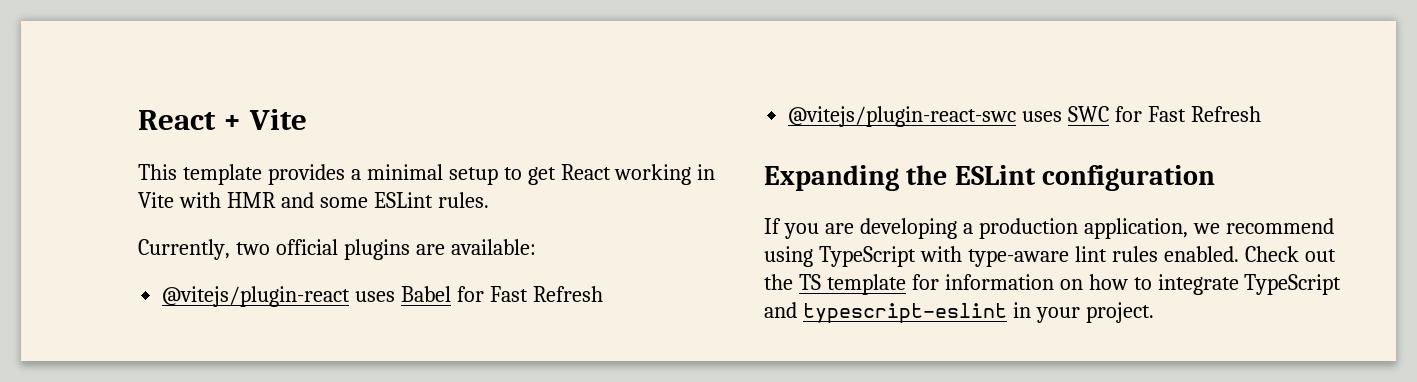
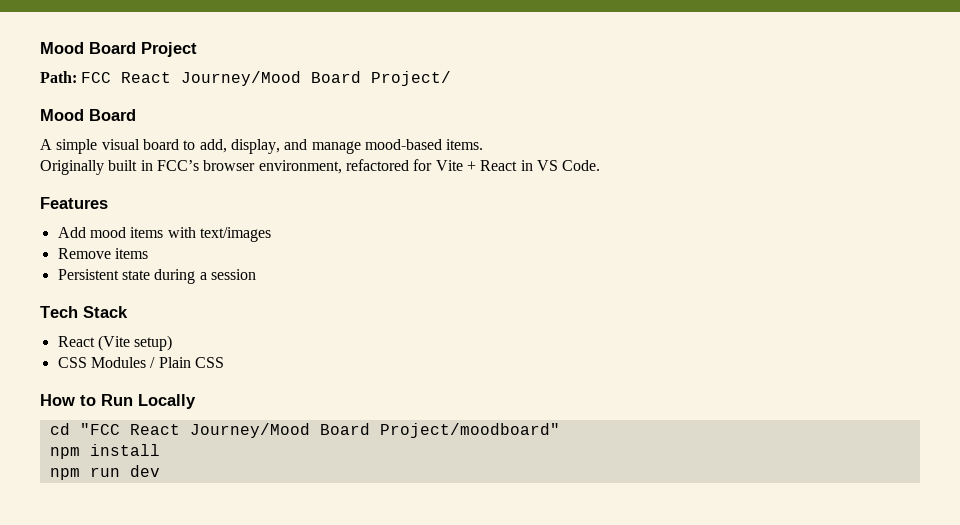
- React + Vite
- This template provides a minimal setup to get React working in Vite with HMR and some ESLint rules.
- Currently, two official plugins are available:
- @vitejs/plugin-react uses Babel for Fast Refresh
- @vitejs/plugin-react-swc uses SWC for Fast Refresh
- Expanding the ESLint configuration
- If you are developing a production application, we recommend using TypeScript with type-aware lint rules enabled. Check out the TS template for information on how to integrate TypeScript and typescript-eslint in your project.
+ Mood Board Project
+ Path: FCC React Journey/Mood Board Project/
+ Mood Board
+ A simple visual board to add, display, and manage mood-based items.
+ Originally built in FCC’s browser environment, refactored for Vite + React in VS Code.
+ Features
+ Add mood items with text/images
+ Remove items
+ Persistent state during a session
+ Tech Stack
+ React (Vite setup)
+ CSS Modules / Plain CSS
+ How to Run Locally
+ cd "FCC React Journey/Mood Board Project/moodboard"
+ npm install
+ npm run dev

